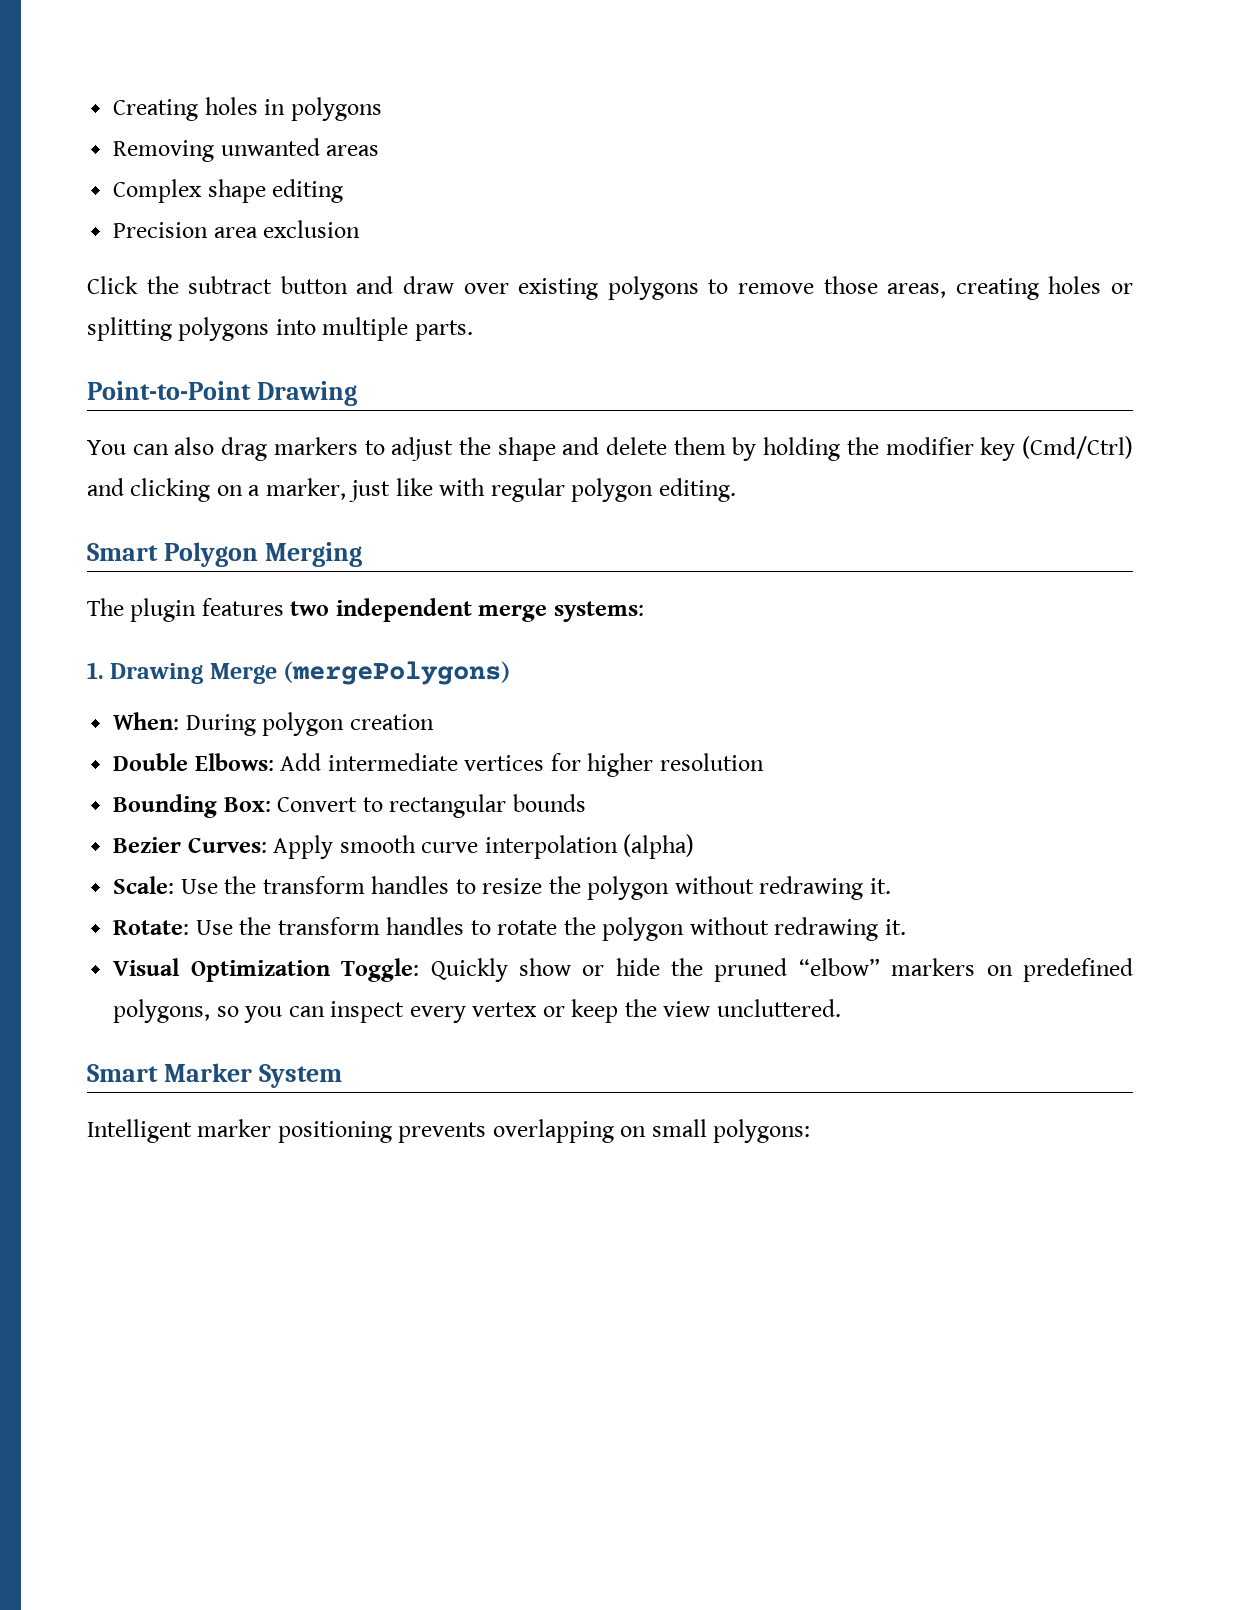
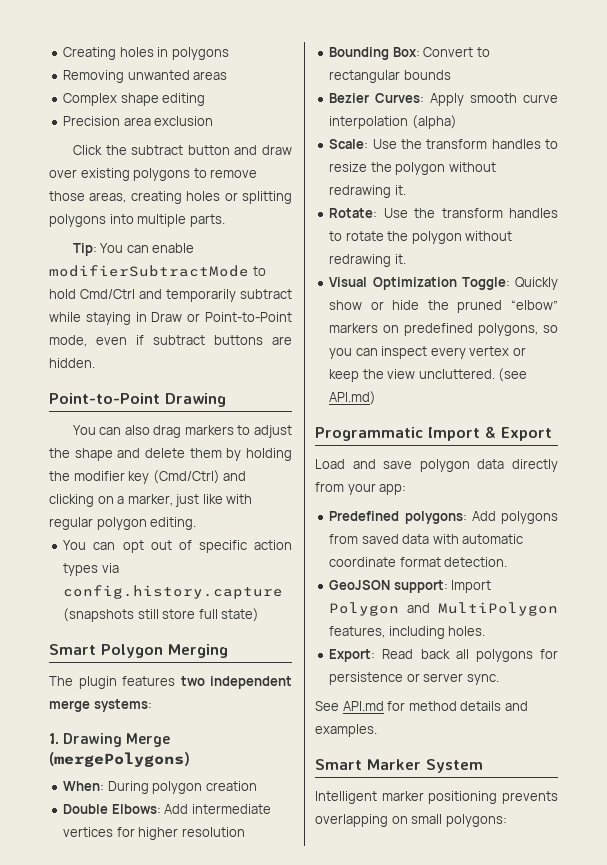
+ Tip: You can enable modifierSubtractMode to hold Cmd/Ctrl and temporarily subtract while staying in Draw or Point-to-Point mode, even if subtract buttons are hidden.
+ You can opt out of specific action types via config.history.capture (snapshots still store full state)
+ (see API.md)
+ Programmatic Import & Export
+ Load and save polygon data directly from your app:
+ Predefined polygons: Add polygons from saved data with automatic coordinate format detection.
+ GeoJSON support: Import Polygon and MultiPolygon features, including holes.
+ Export: Read back all polygons for persistence or server sync.
+ See API.md for method details and examples.

